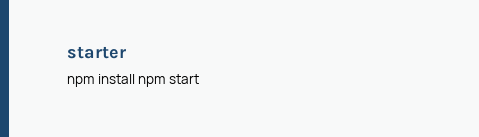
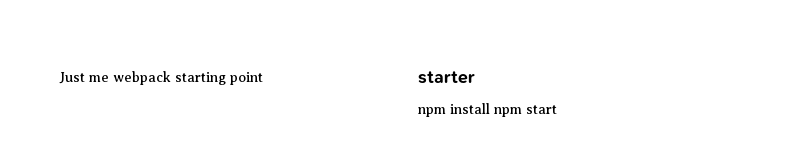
+ Just me webpack starting point

